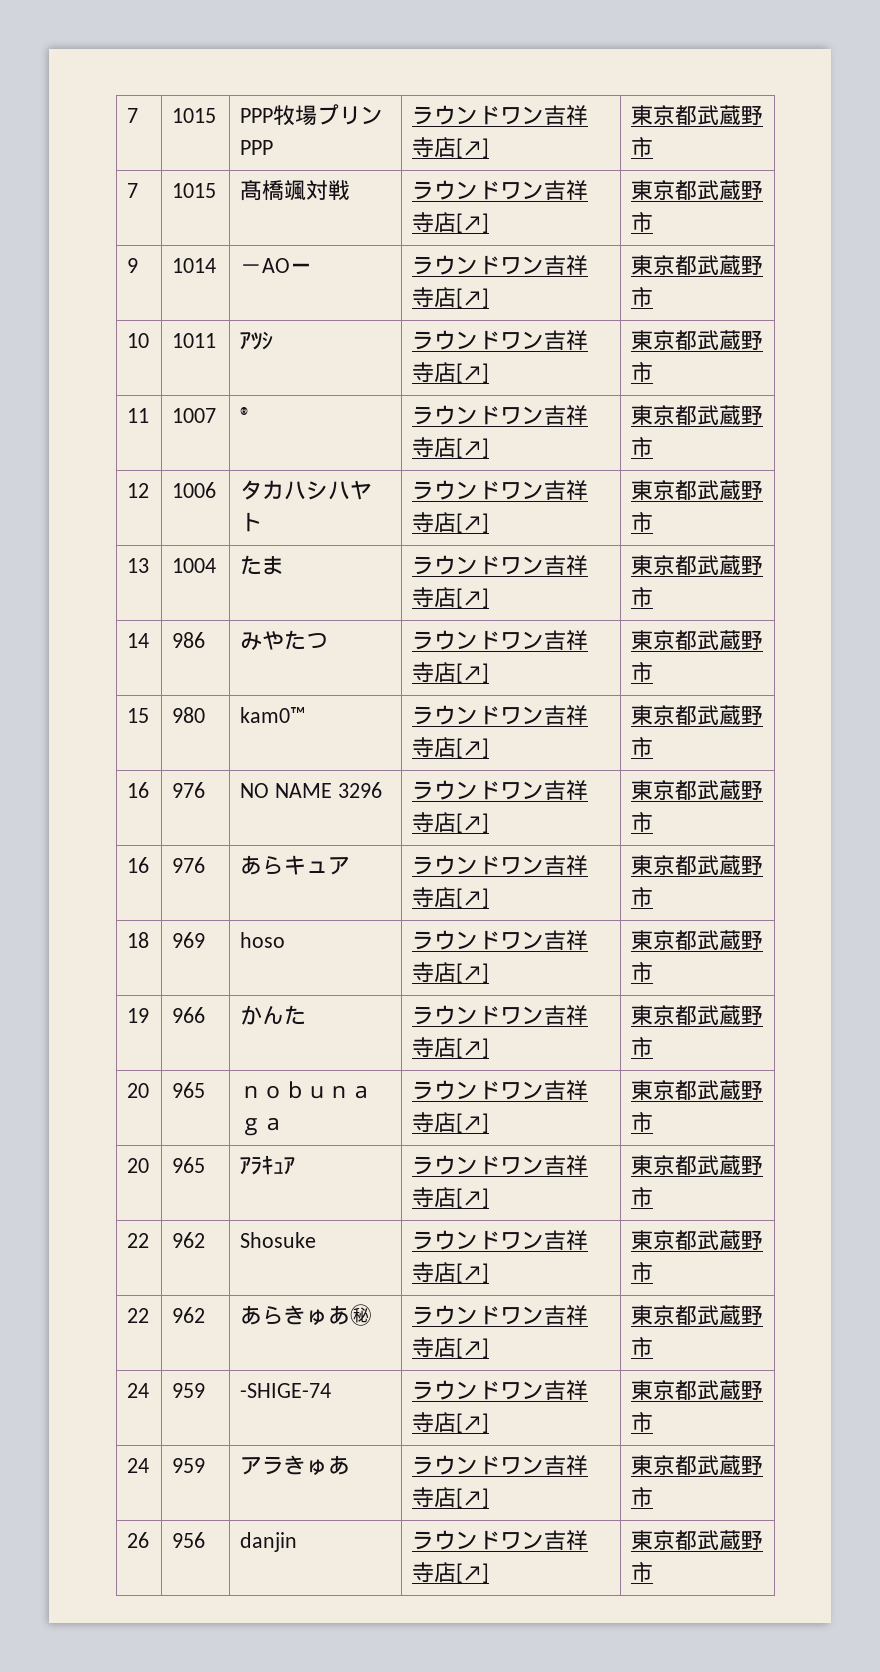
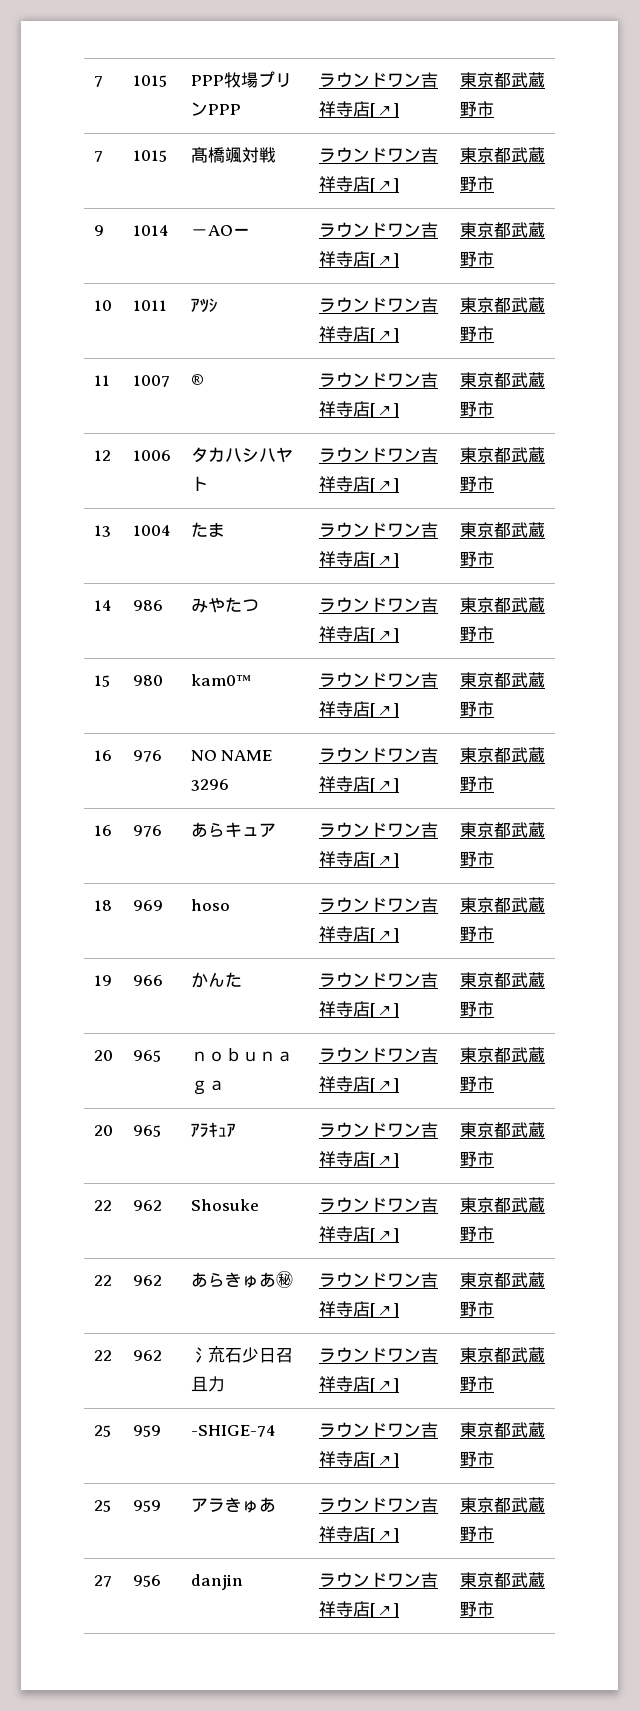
- 24 | 959 | -SHIGE-74 | ラウンドワン吉祥寺店[↗] | 東京都武蔵野市
+ 22 | 962 | 氵㐬石少日召且力 | ラウンドワン吉祥寺店[↗] | 東京都武蔵野市
+ 25 | 959 | -SHIGE-74 | ラウンドワン吉祥寺店[↗] | 東京都武蔵野市
- 24 | 959 | アラきゅあ | ラウンドワン吉祥寺店[↗] | 東京都武蔵野市
+ 25 | 959 | アラきゅあ | ラウンドワン吉祥寺店[↗] | 東京都武蔵野市
- 26 | 956 | danjin | ラウンドワン吉祥寺店[↗] | 東京都武蔵野市
+ 27 | 956 | danjin | ラウンドワン吉祥寺店[↗] | 東京都武蔵野市

